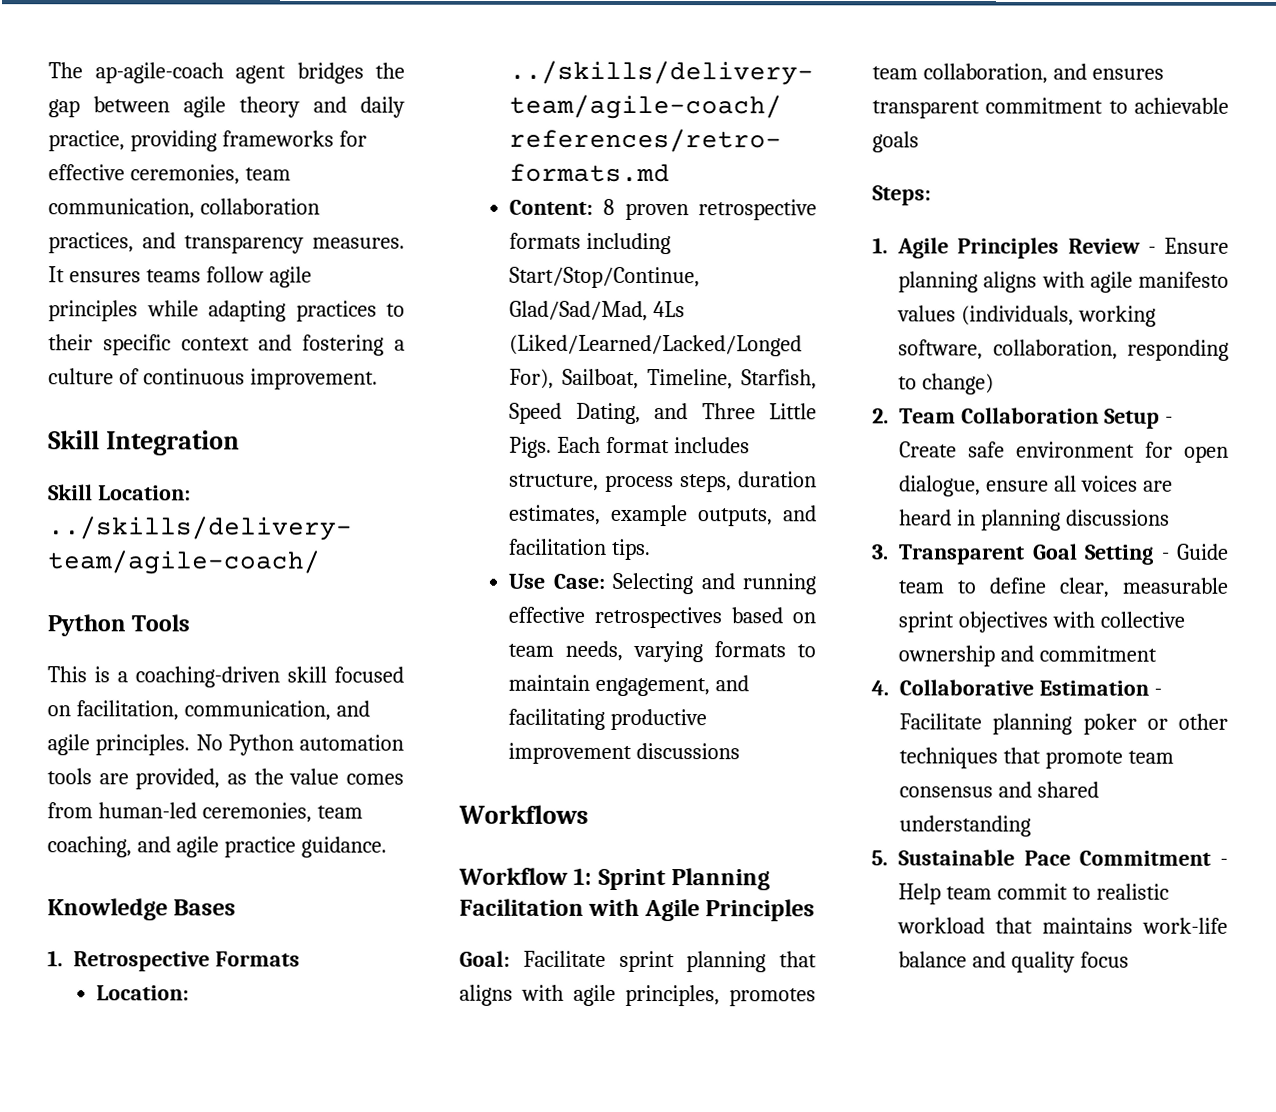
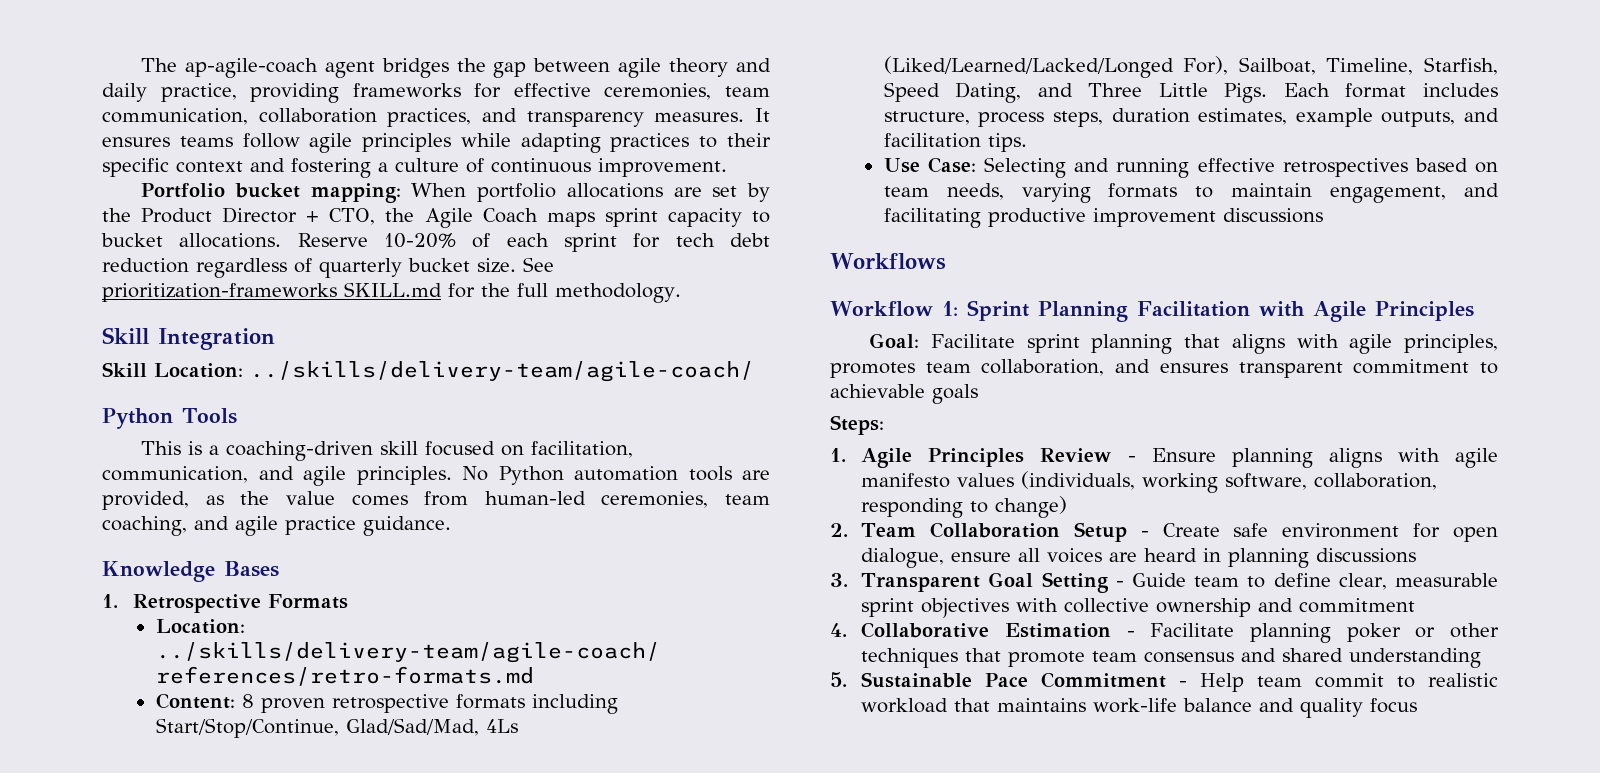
+ Portfolio bucket mapping: When portfolio allocations are set by the Product Director + CTO, the Agile Coach maps sprint capacity to bucket allocations. Reserve 10-20% of each sprint for tech debt reduction regardless of quarterly bucket size. See prioritization-frameworks SKILL.md for the full methodology.

